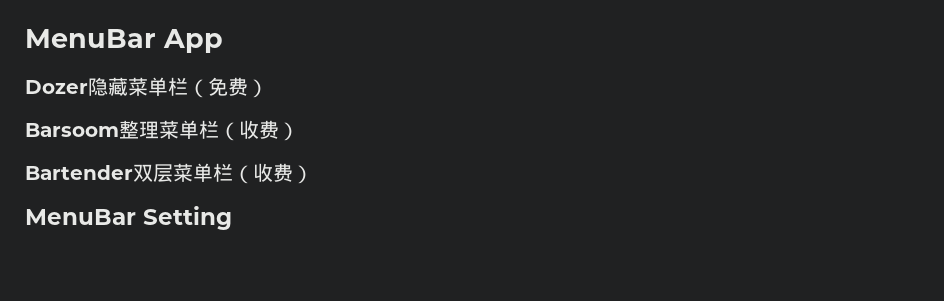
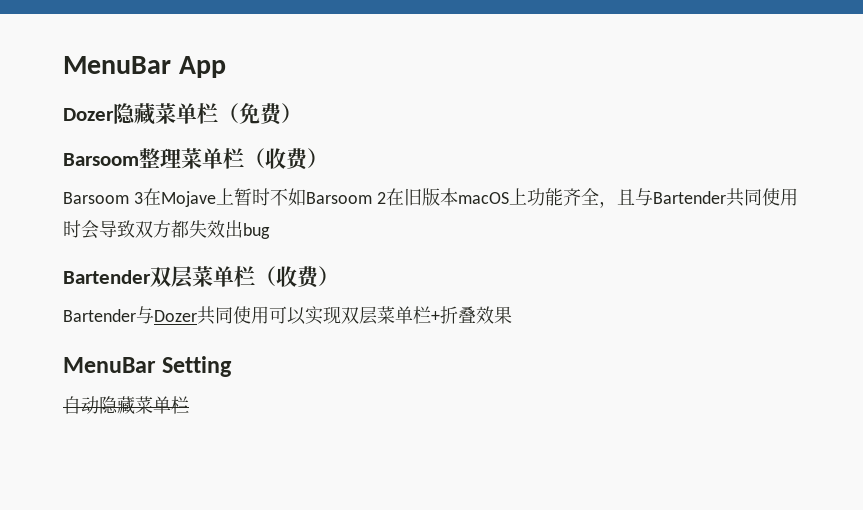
+ Barsoom 3在Mojave上暂时不如Barsoom 2在旧版本macOS上功能齐全，且与Bartender共同使用时会导致双方都失效出bug
+ Bartender与Dozer共同使用可以实现双层菜单栏+折叠效果
+ 自动隐藏菜单栏

